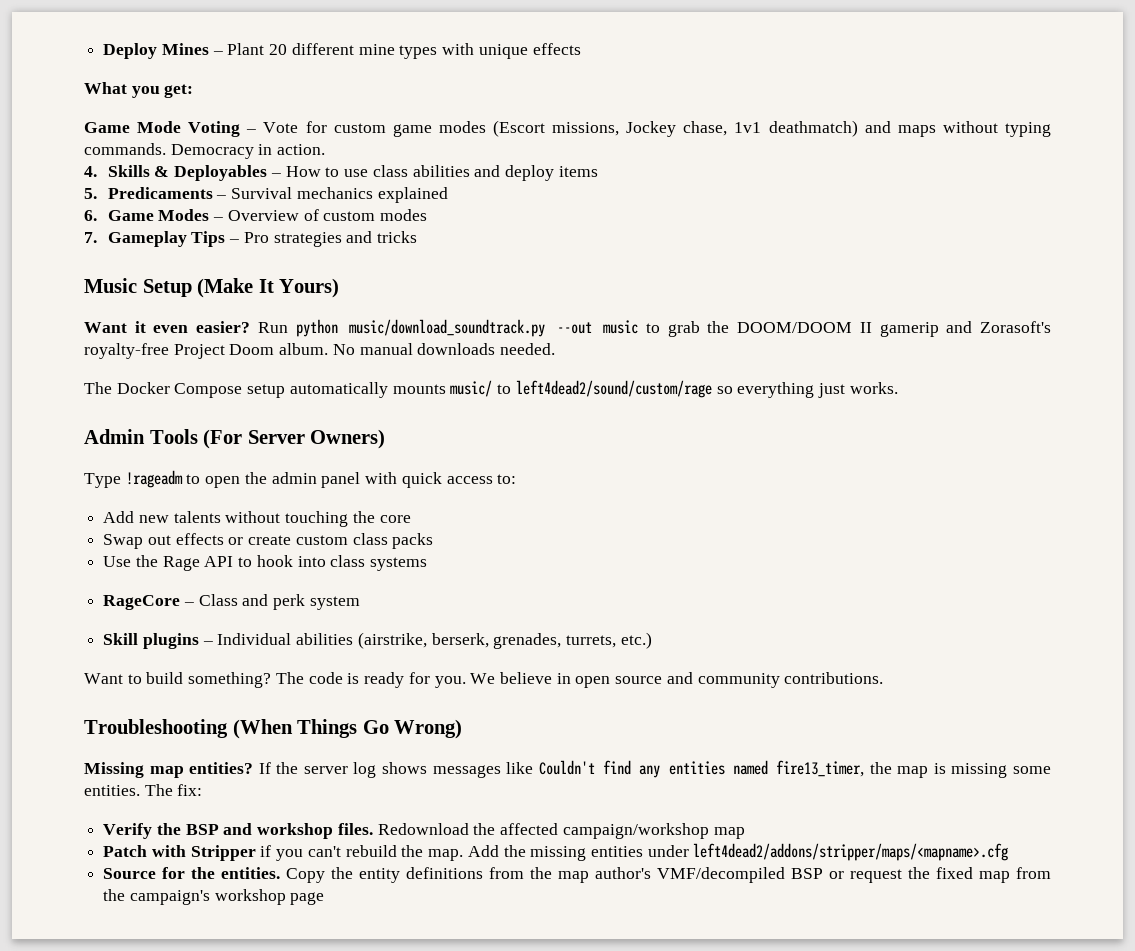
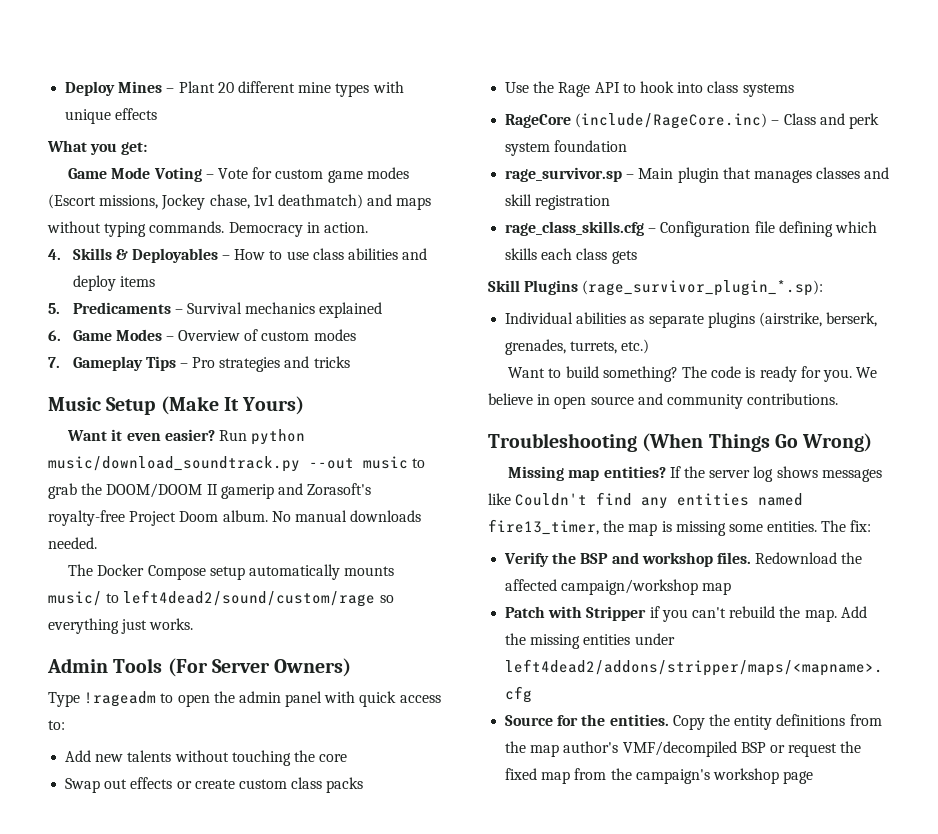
- RageCore – Class and perk system
- Skill plugins – Individual abilities (airstrike, berserk, grenades, turrets, etc.)
+ RageCore (include/RageCore.inc) – Class and perk system foundation
+ rage_survivor.sp – Main plugin that manages classes and skill registration
+ rage_class_skills.cfg – Configuration file defining which skills each class gets
+ Skill Plugins (rage_survivor_plugin_*.sp):
+ Individual abilities as separate plugins (airstrike, berserk, grenades, turrets, etc.)

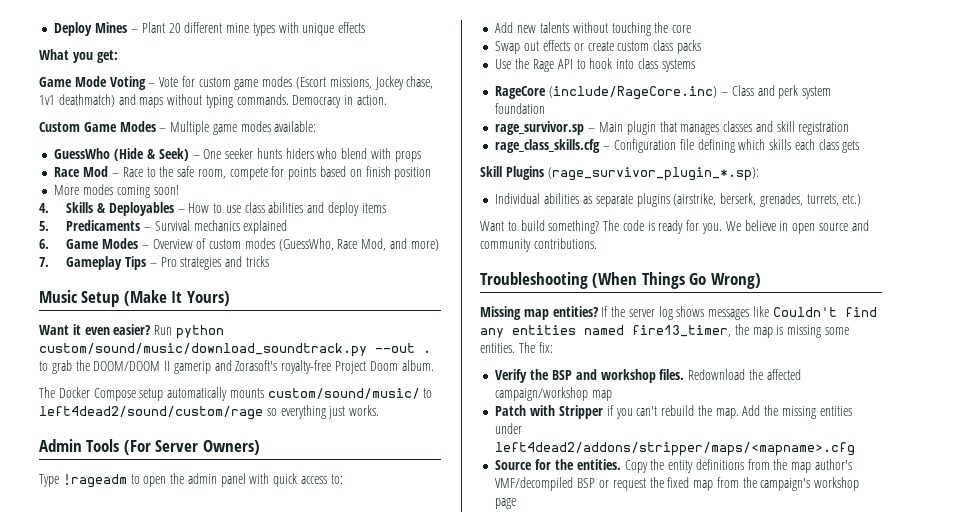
+ Custom Game Modes – Multiple game modes available:
+ GuessWho (Hide & Seek) – One seeker hunts hiders who blend with props
+ Race Mod – Race to the safe room, compete for points based on finish position
+ More modes coming soon!
- 6. Game Modes – Overview of custom modes
+ 6. Game Modes – Overview of custom modes (GuessWho, Race Mod, and more)
- Run python music/download_soundtrack.py --out music to grab the DOOM/DOOM II gamerip and Zorasoft's royalty-free Project Doom album. No manual downloads needed.
+ Run python custom/sound/music/download_soundtrack.py --out . to grab the DOOM/DOOM II gamerip and Zorasoft's royalty-free Project Doom album.
- The Docker Compose setup automatically mounts music/ to left4dead2/sound/custom/rage so everything just works.
+ The Docker Compose setup automatically mounts custom/sound/music/ to left4dead2/sound/custom/rage so everything just works.

